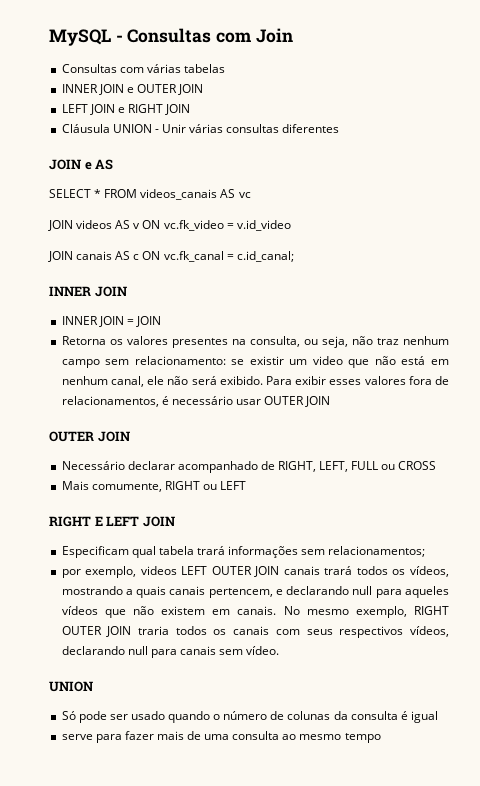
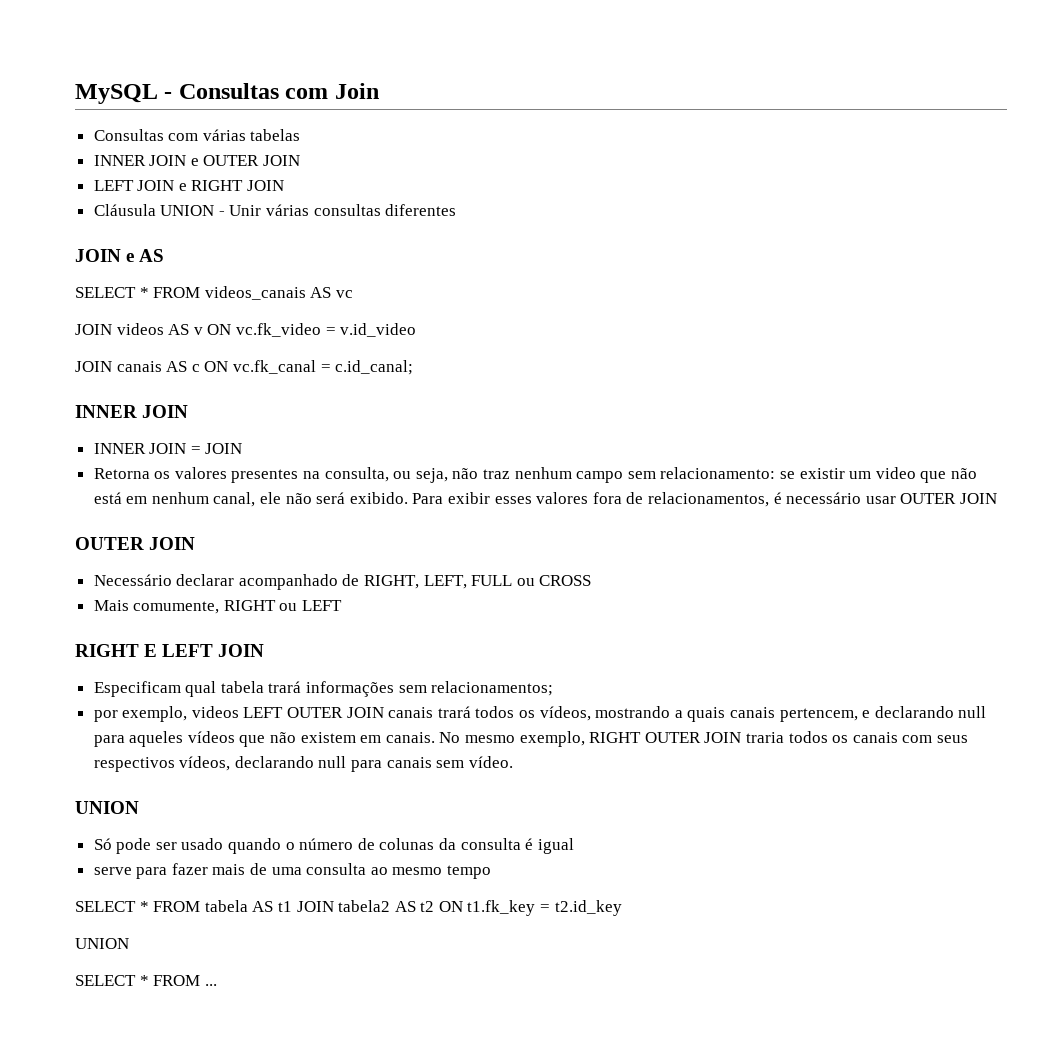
+ SELECT * FROM tabela AS t1 JOIN tabela2 AS t2 ON t1.fk_key = t2.id_key
+ UNION
+ SELECT * FROM ...

